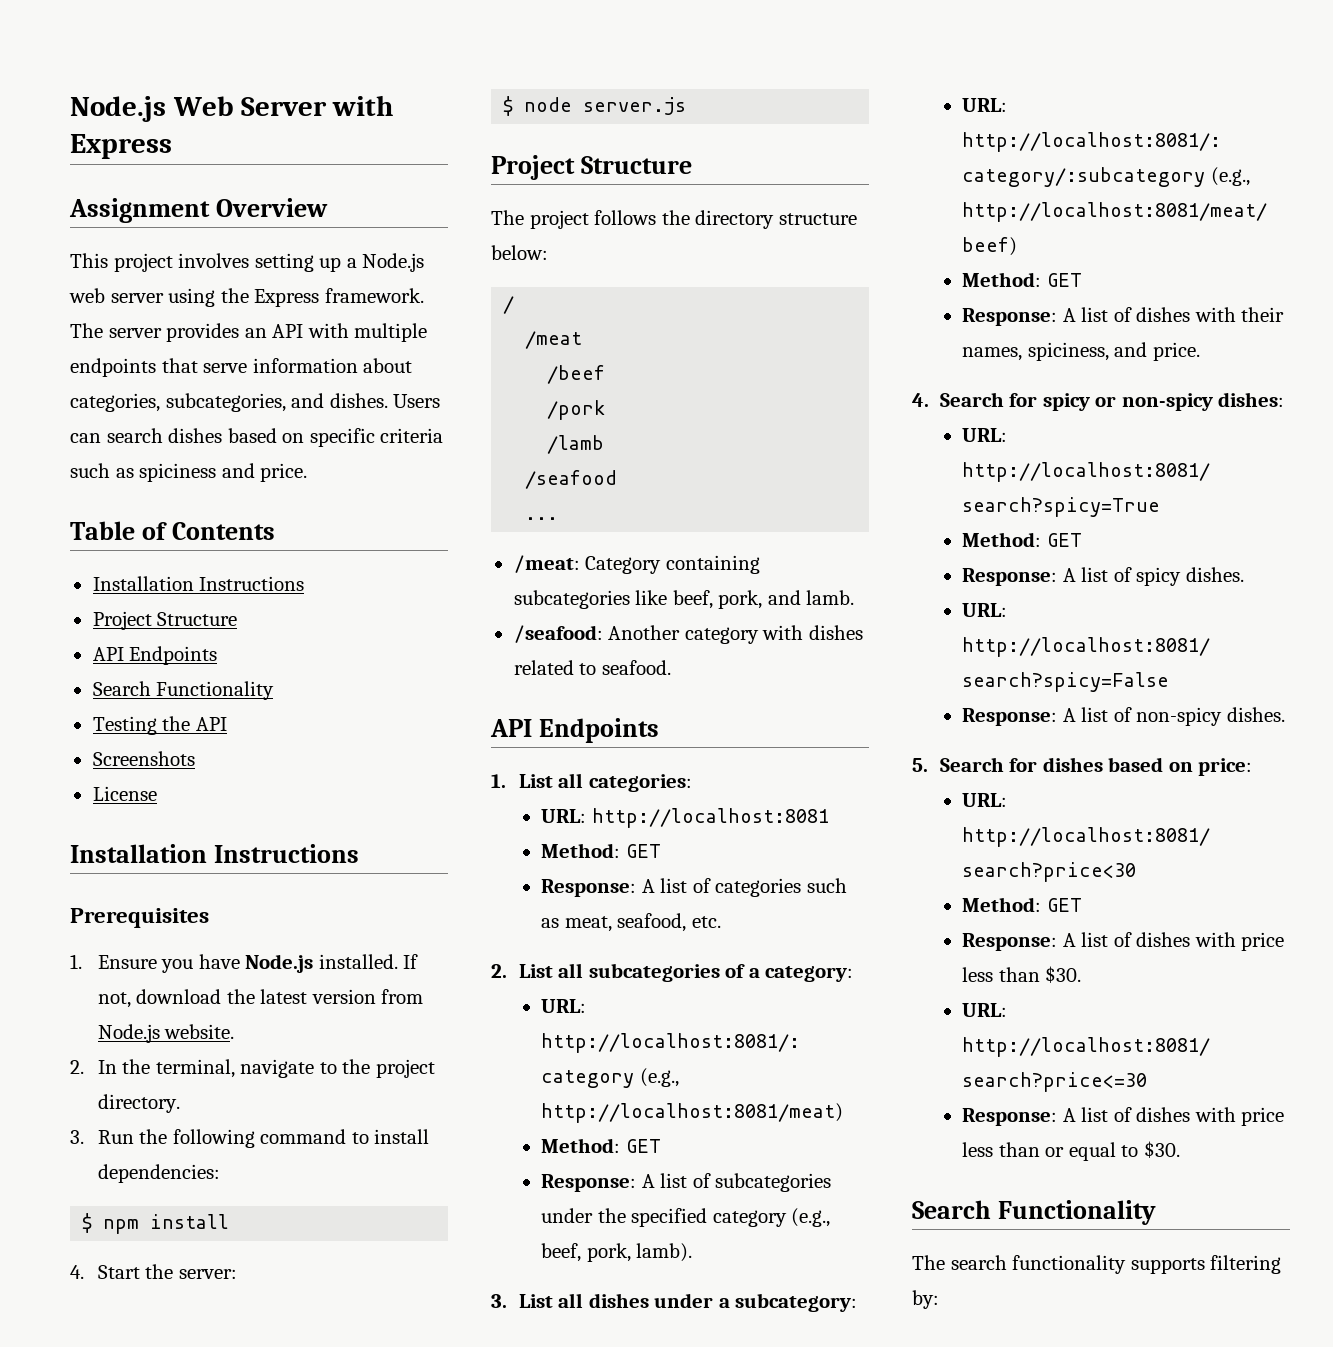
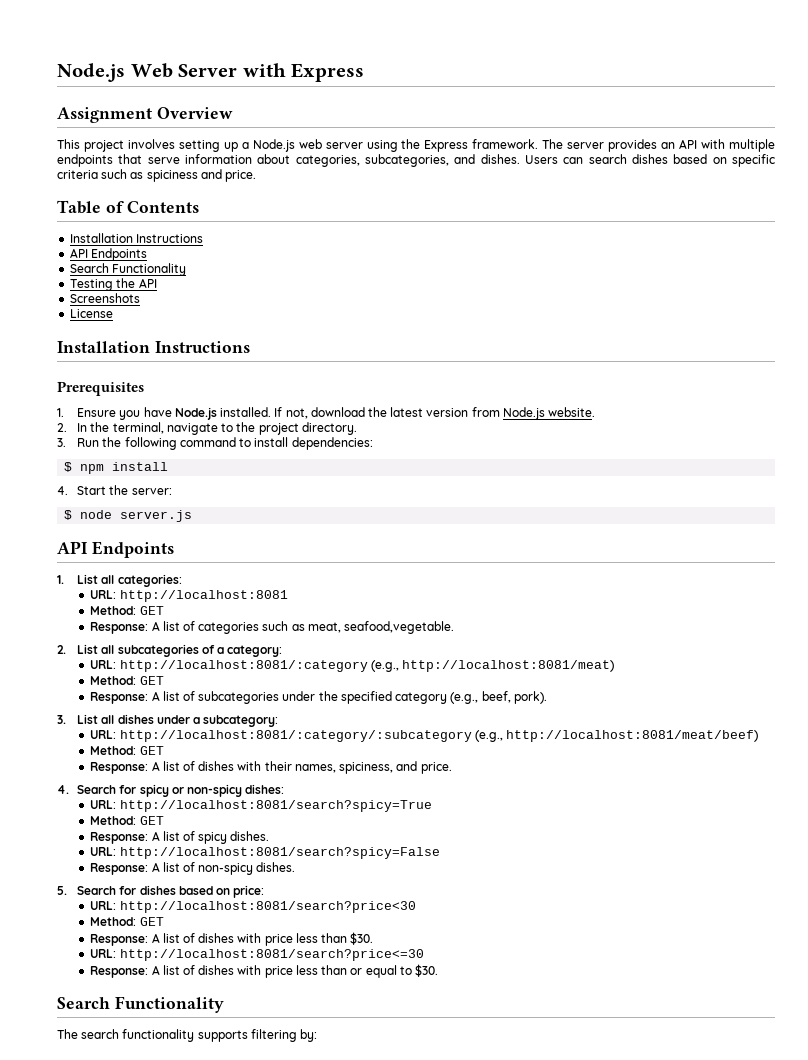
  Table of Contents
  Installation Instructions
- Project Structure
  $ node server.js
- Project Structure
- The project follows the directory structure below:
- /
- /meat
- /beef
- /pork
- /lamb
- /seafood
- ...
- /meat: Category containing subcategories like beef, pork, and lamb.
- /seafood: Another category with dishes related to seafood.
- Response: A list of categories such as meat, seafood, etc.
+ Response: A list of categories such as meat, seafood,vegetable.
- Response: A list of subcategories under the specified category (e.g., beef, pork, lamb).
+ Response: A list of subcategories under the specified category (e.g., beef, pork).

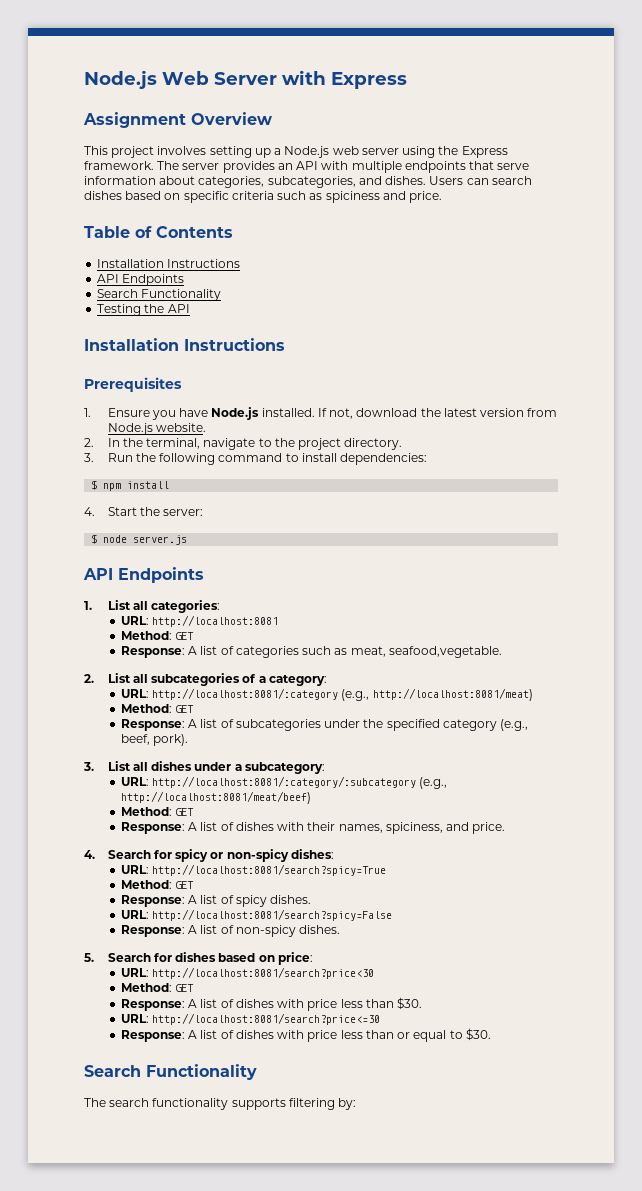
- Screenshots
- License

